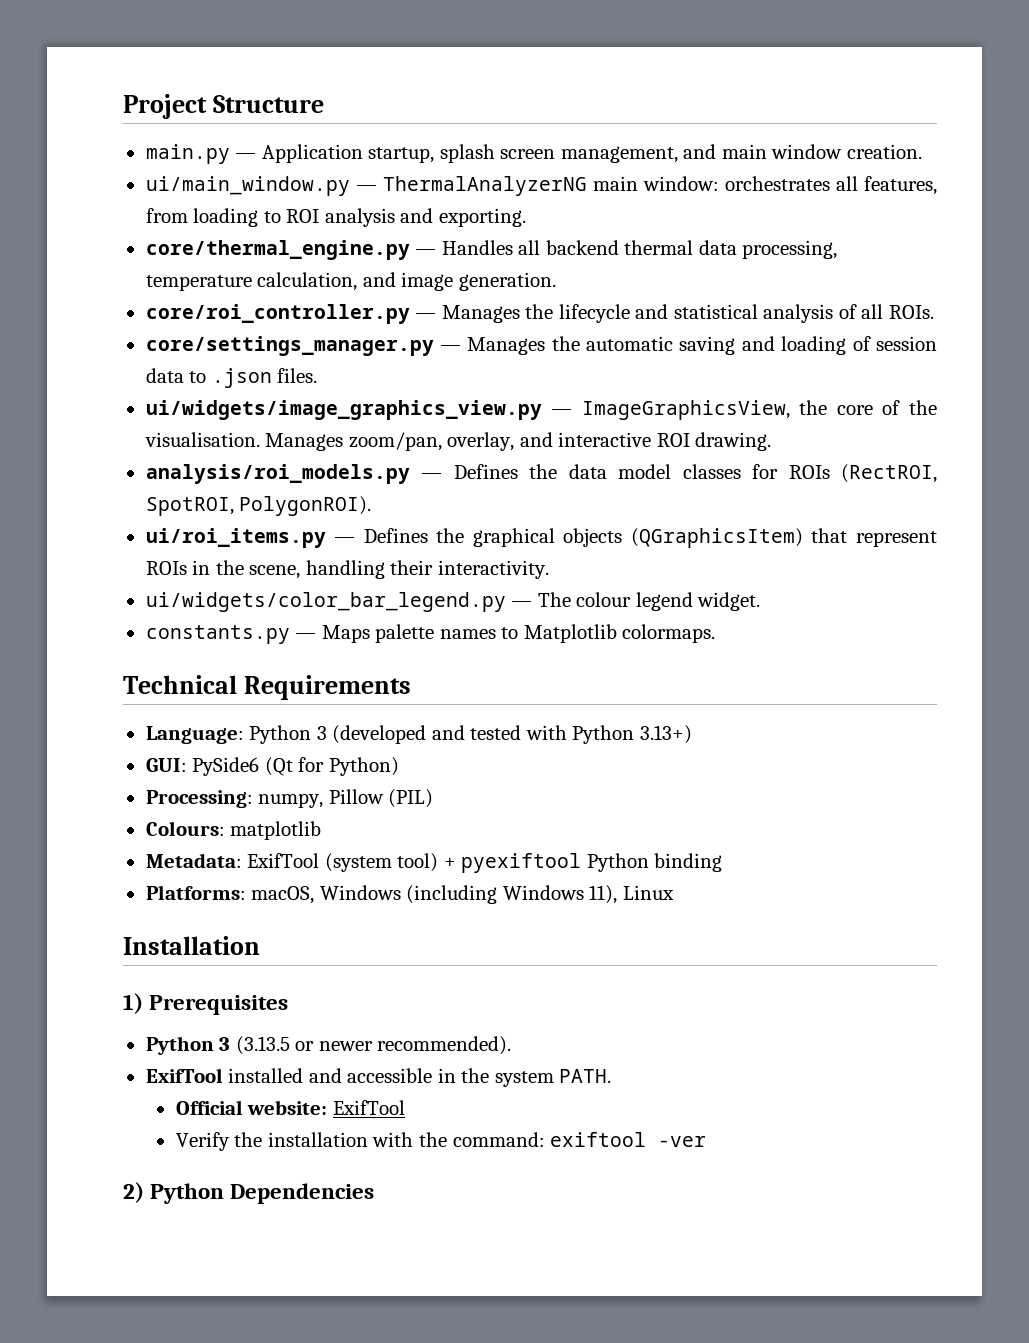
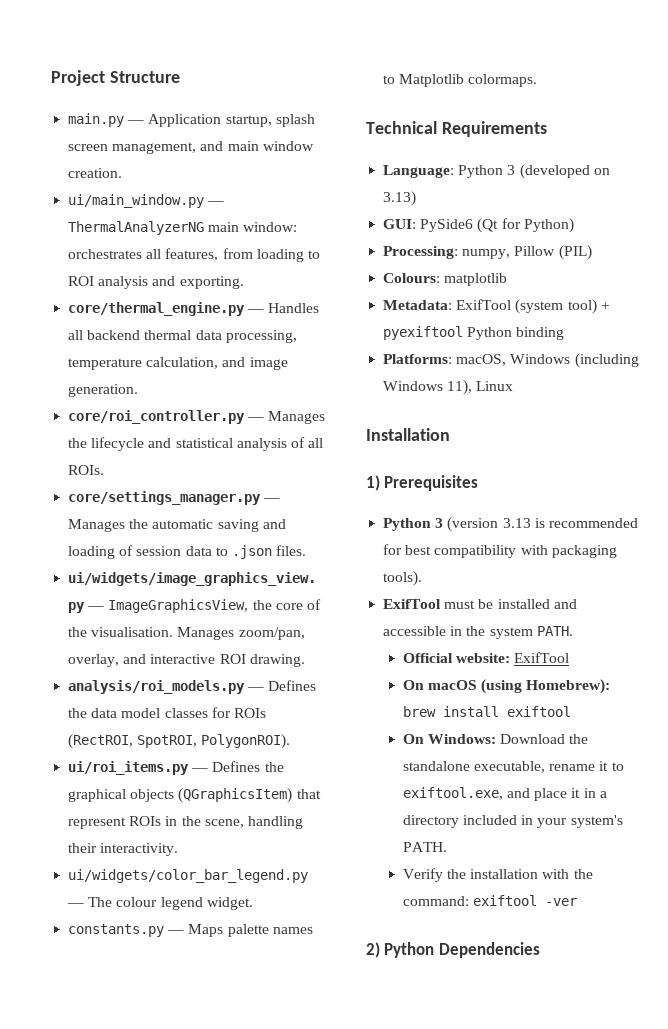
- Language: Python 3 (developed and tested with Python 3.13+)
+ Language: Python 3 (developed on 3.13)
- Python 3 (3.13.5 or newer recommended).
- ExifTool installed and accessible in the system PATH.
+ Python 3 (version 3.13 is recommended for best compatibility with packaging tools).
+ ExifTool must be installed and accessible in the system PATH.
+ On macOS (using Homebrew): brew install exiftool
+ On Windows: Download the standalone executable, rename it to exiftool.exe, and place it in a directory included in your system's PATH.

